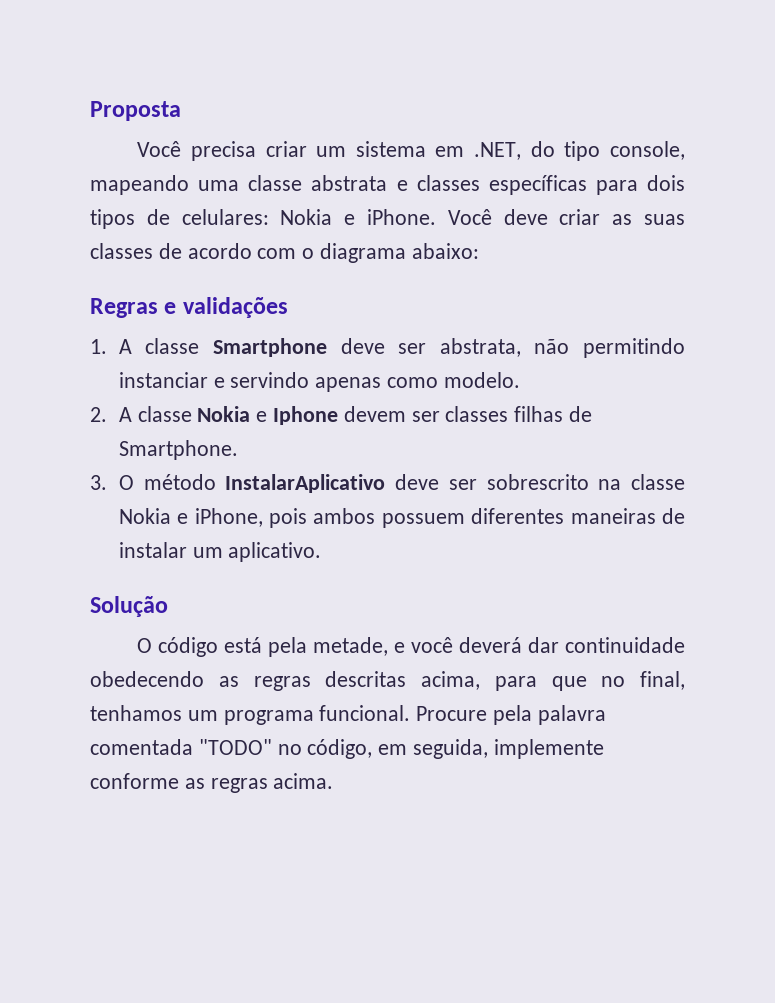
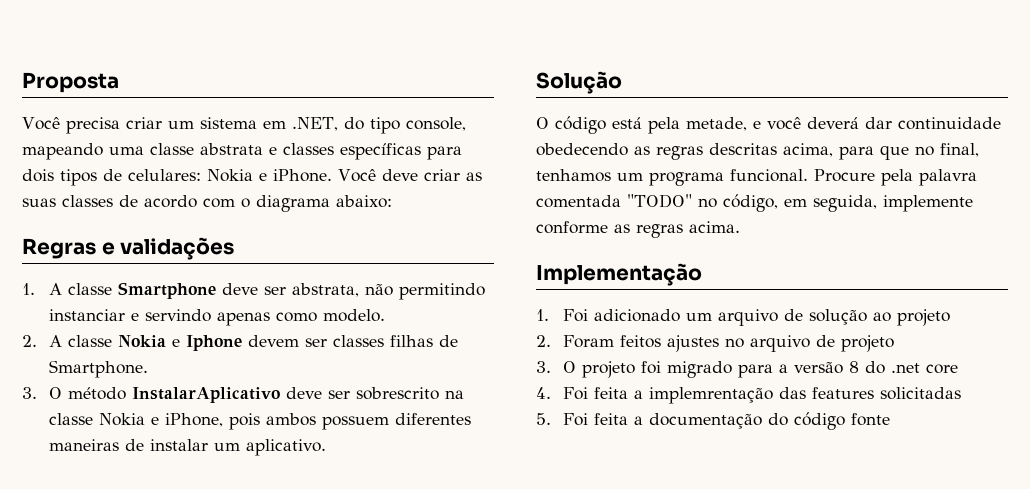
+ Implementação
+ 1. Foi adicionado um arquivo de solução ao projeto
+ 2. Foram feitos ajustes no arquivo de projeto
+ 3. O projeto foi migrado para a versão 8 do .net core
+ 4. Foi feita a implemrentação das features solicitadas
+ 5. Foi feita a documentação do código fonte

